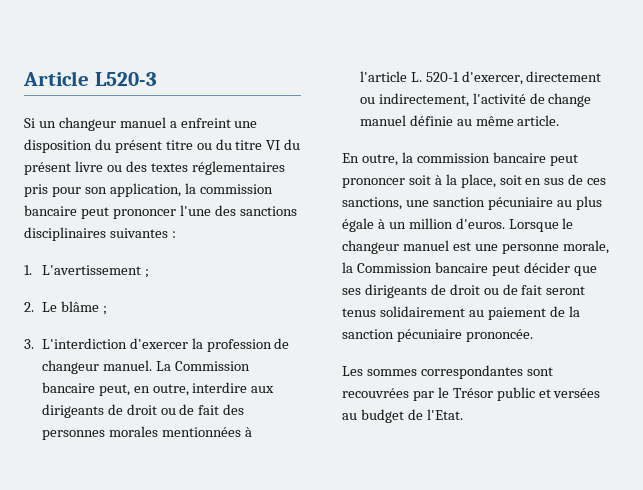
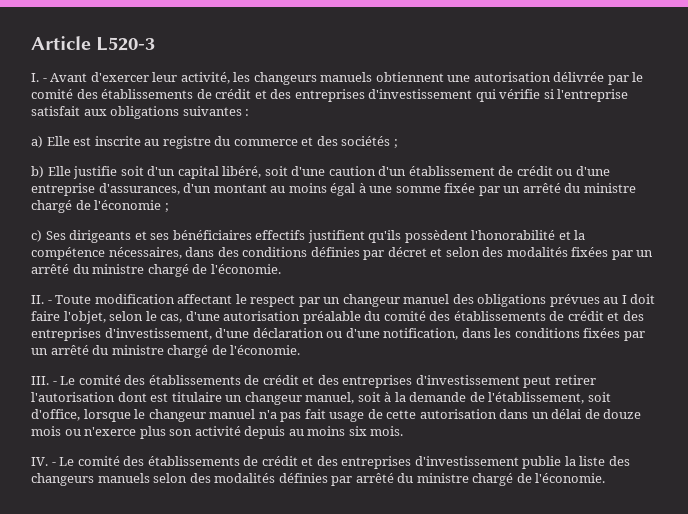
- Si un changeur manuel a enfreint une disposition du présent titre ou du titre VI du présent livre ou des textes réglementaires pris pour son application, la commission bancaire peut prononcer l'une des sanctions disciplinaires suivantes :
- 1. L'avertissement ;
- 2. Le blâme ;
- 3. L'interdiction d'exercer la profession de changeur manuel. La Commission bancaire peut, en outre, interdire aux dirigeants de droit ou de fait des personnes morales mentionnées à l'article L. 520-1 d'exercer, directement ou indirectement, l'activité de change manuel définie au même article.
- En outre, la commission bancaire peut prononcer soit à la place, soit en sus de ces sanctions, une sanction pécuniaire au plus égale à un million d'euros. Lorsque le changeur manuel est une personne morale, la Commission bancaire peut décider que ses dirigeants de droit ou de fait seront tenus solidairement au paiement de la sanction pécuniaire prononcée.
- Les sommes correspondantes sont recouvrées par le Trésor public et versées au budget de l'Etat.
+ I. - Avant d'exercer leur activité, les changeurs manuels obtiennent une autorisation délivrée par le comité des établissements de crédit et des entreprises d'investissement qui vérifie si l'entreprise satisfait aux obligations suivantes :
+ a) Elle est inscrite au registre du commerce et des sociétés ;
+ b) Elle justifie soit d'un capital libéré, soit d'une caution d'un établissement de crédit ou d'une entreprise d'assurances, d'un montant au moins égal à une somme fixée par un arrêté du ministre chargé de l'économie ;
+ c) Ses dirigeants et ses bénéficiaires effectifs justifient qu'ils possèdent l'honorabilité et la compétence nécessaires, dans des conditions définies par décret et selon des modalités fixées par un arrêté du ministre chargé de l'économie.
+ II. - Toute modification affectant le respect par un changeur manuel des obligations prévues au I doit faire l'objet, selon le cas, d'une autorisation préalable du comité des établissements de crédit et des entreprises d'investissement, d'une déclaration ou d'une notification, dans les conditions fixées par un arrêté du ministre chargé de l'économie.
+ III. - Le comité des établissements de crédit et des entreprises d'investissement peut retirer l'autorisation dont est titulaire un changeur manuel, soit à la demande de l'établissement, soit d'office, lorsque le changeur manuel n'a pas fait usage de cette autorisation dans un délai de douze mois ou n'exerce plus son activité depuis au moins six mois.
+ IV. - Le comité des établissements de crédit et des entreprises d'investissement publie la liste des changeurs manuels selon des modalités définies par arrêté du ministre chargé de l'économie.

